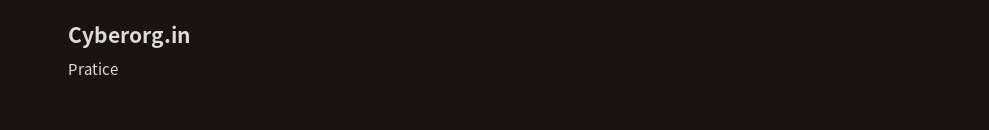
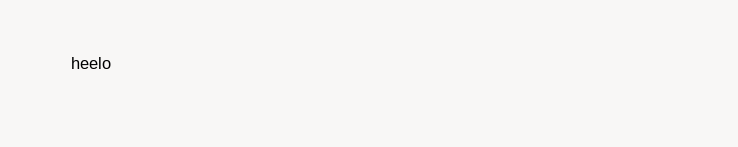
- Cyberorg.in
- Pratice
+ heelo

